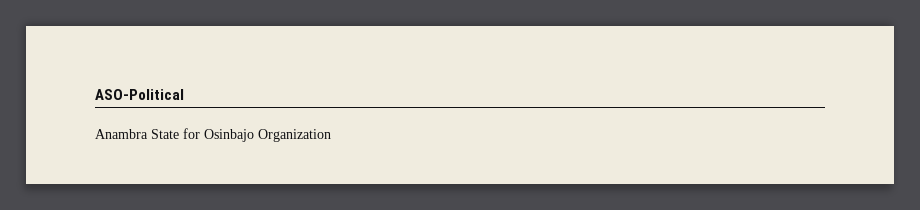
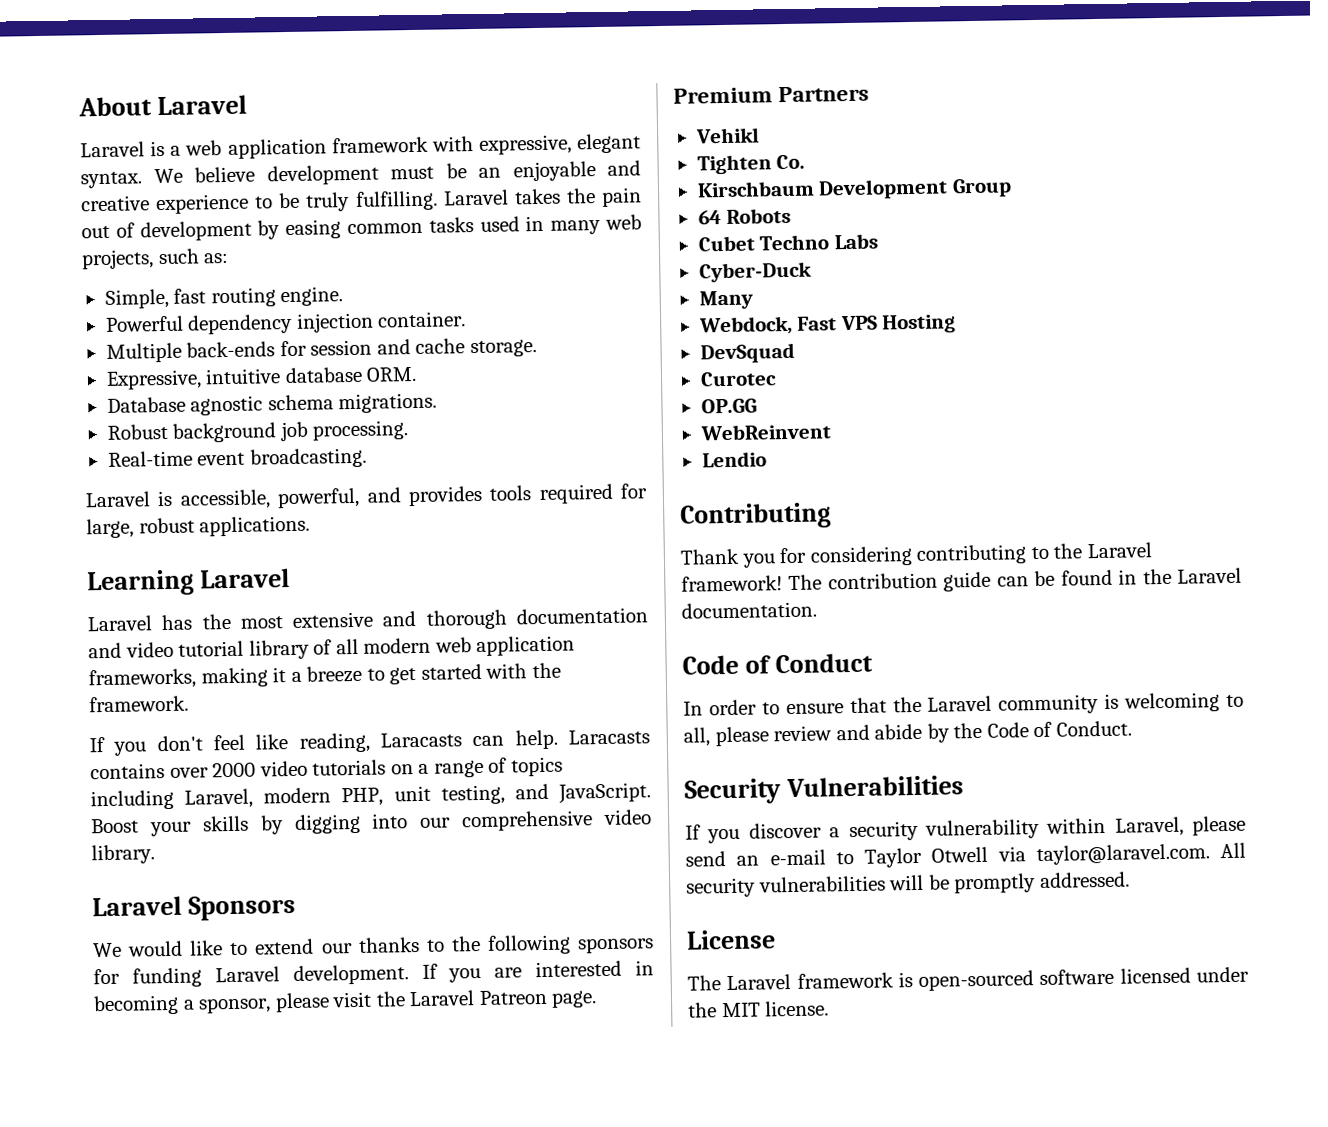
- ASO-Political
- Anambra State for Osinbajo Organization
+ About Laravel
+ Laravel is a web application framework with expressive, elegant syntax. We believe development must be an enjoyable and creative experience to be truly fulfilling. Laravel takes the pain out of development by easing common tasks used in many web projects, such as:
+ Simple, fast routing engine.
+ Powerful dependency injection container.
+ Multiple back-ends for session and cache storage.
+ Expressive, intuitive database ORM.
+ Database agnostic schema migrations.
+ Robust background job processing.
+ Real-time event broadcasting.
+ Laravel is accessible, powerful, and provides tools required for large, robust applications.
+ Learning Laravel
+ Laravel has the most extensive and thorough documentation and video tutorial library of all modern web application frameworks, making it a breeze to get started with the framework.
+ If you don't feel like reading, Laracasts can help. Laracasts contains over 2000 video tutorials on a range of topics including Laravel, modern PHP, unit testing, and JavaScript. Boost your skills by digging into our comprehensive video library.
+ Laravel Sponsors
+ We would like to extend our thanks to the following sponsors for funding Laravel development. If you are interested in becoming a sponsor, please visit the Laravel Patreon page.
+ Premium Partners
+ Vehikl
+ Tighten Co.
+ Kirschbaum Development Group
+ 64 Robots
+ Cubet Techno Labs
+ Cyber-Duck
+ Many
+ Webdock, Fast VPS Hosting
+ DevSquad
+ Curotec
+ OP.GG
+ WebReinvent
+ Lendio
+ Contributing
+ Thank you for considering contributing to the Laravel framework! The contribution guide can be found in the Laravel documentation.
+ Code of Conduct
+ In order to ensure that the Laravel community is welcoming to all, please review and abide by the Code of Conduct.
+ Security Vulnerabilities
+ If you discover a security vulnerability within Laravel, please send an e-mail to Taylor Otwell via taylor@laravel.com. All security vulnerabilities will be promptly addressed.
+ License
+ The Laravel framework is open-sourced software licensed under the MIT license.

